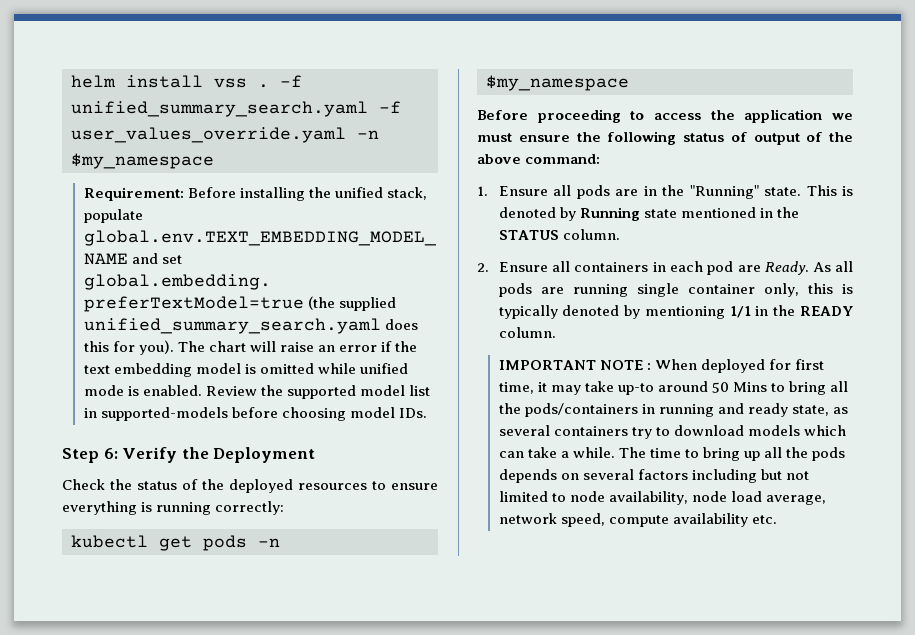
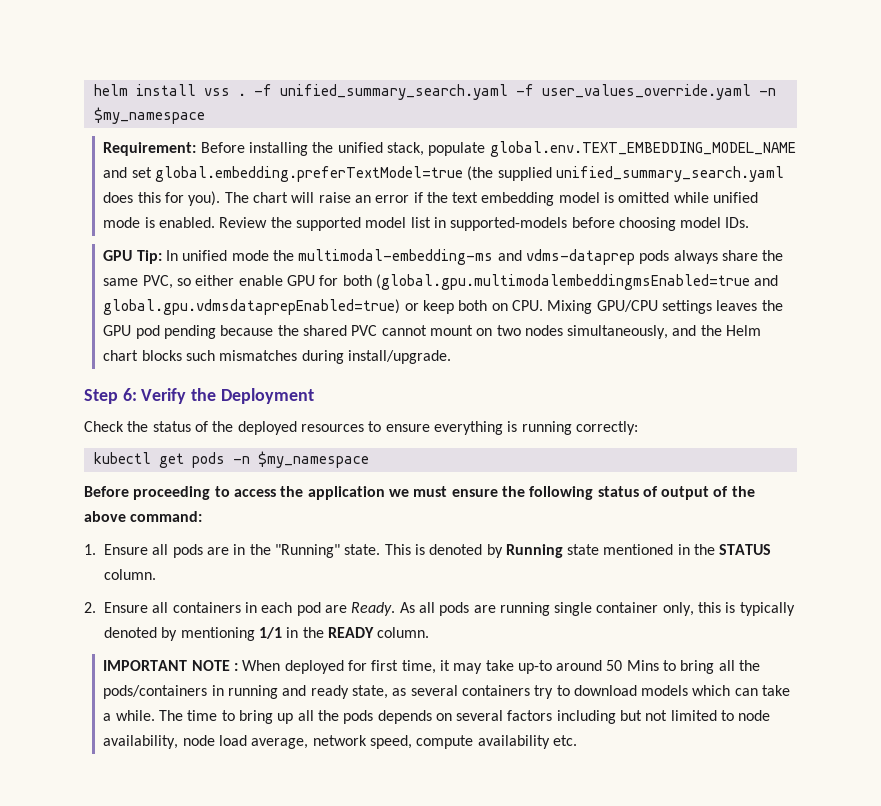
+ GPU Tip: In unified mode the multimodal-embedding-ms and vdms-dataprep pods always share the same PVC, so either enable GPU for both (global.gpu.multimodalembeddingmsEnabled=true and global.gpu.vdmsdataprepEnabled=true) or keep both on CPU. Mixing GPU/CPU settings leaves the GPU pod pending because the shared PVC cannot mount on two nodes simultaneously, and the Helm chart blocks such mismatches during install/upgrade.

